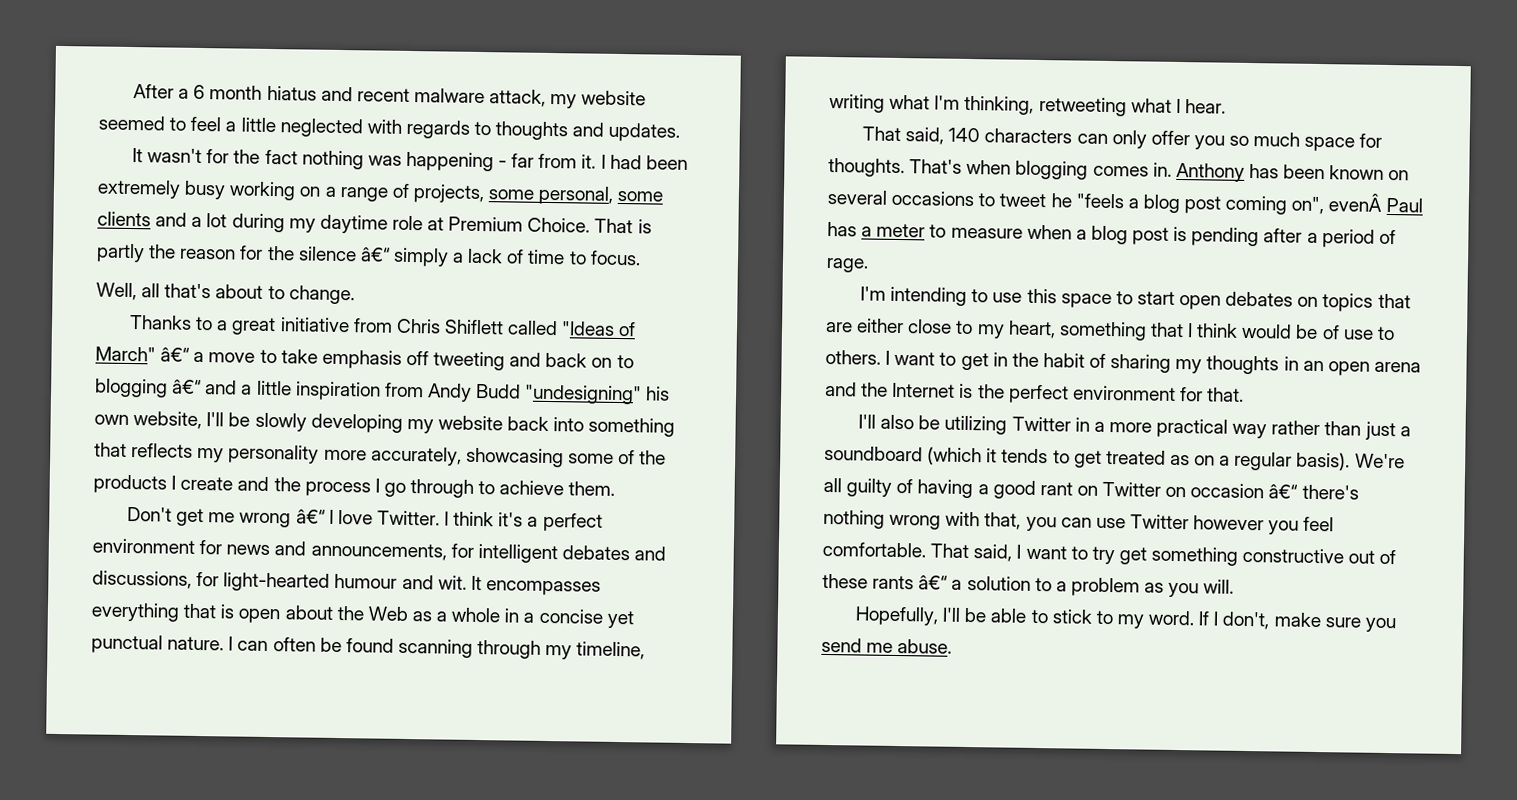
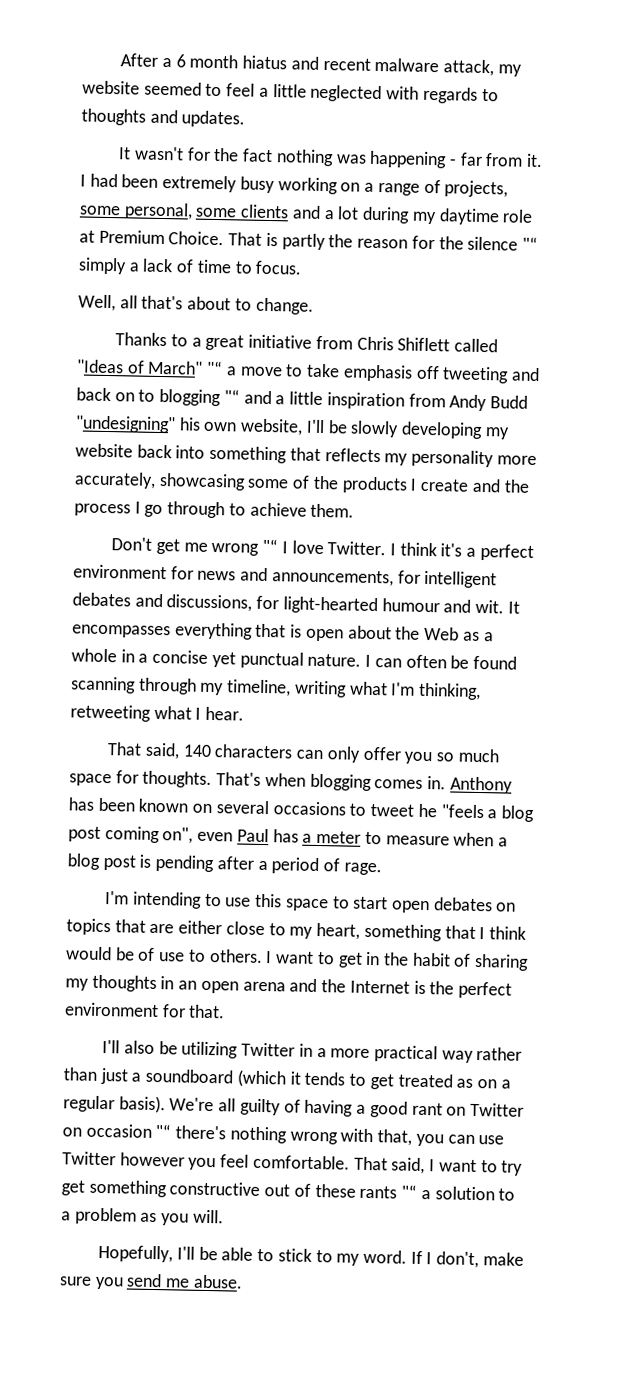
- That is partly the reason for the silence â€“ simply a lack of time to focus.
+ That is partly the reason for the silence "“ simply a lack of time to focus.
- Thanks to a great initiative from Chris Shiflett called "Ideas of March" â€“ a move to take emphasis off tweeting and back on to blogging â€“ and a little inspiration from Andy Budd "undesigning" his own website, I'll be slowly developing my website back into something that reflects my personality more accurately, showcasing some of the products I create and the process I go through to achieve them.
+ Thanks to a great initiative from Chris Shiflett called "Ideas of March" "“ a move to take emphasis off tweeting and back on to blogging "“ and a little inspiration from Andy Budd "undesigning" his own website, I'll be slowly developing my website back into something that reflects my personality more accurately, showcasing some of the products I create and the process I go through to achieve them.
- Don't get me wrong â€“ I love Twitter.
+ Don't get me wrong "“ I love Twitter.
- Anthony has been known on several occasions to tweet he "feels a blog post coming on", evenÂ Paul has a meter to measure when a blog post is pending after a period of rage.
+ Anthony has been known on several occasions to tweet he "feels a blog post coming on", even Paul has a meter to measure when a blog post is pending after a period of rage.
- We're all guilty of having a good rant on Twitter on occasion â€“ there's nothing wrong with that, you can use Twitter however you feel comfortable.
+ We're all guilty of having a good rant on Twitter on occasion "“ there's nothing wrong with that, you can use Twitter however you feel comfortable.
- That said, I want to try get something constructive out of these rants â€“ a solution to a problem as you will.
+ That said, I want to try get something constructive out of these rants "“ a solution to a problem as you will.

